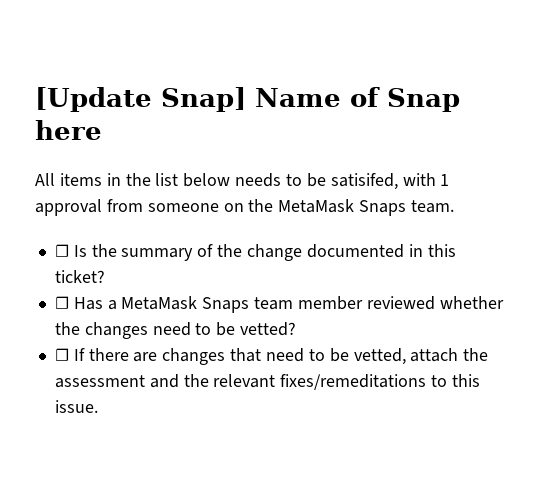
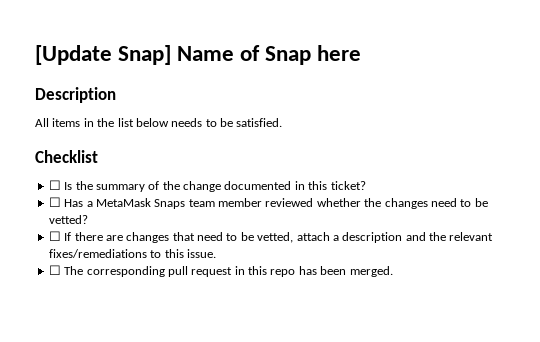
+ Description
- All items in the list below needs to be satisifed, with 1 approval from someone on the MetaMask Snaps team.
+ All items in the list below needs to be satisfied.
+ Checklist
- ☐ If there are changes that need to be vetted, attach the assessment and the relevant fixes/remeditations to this issue.
+ ☐ If there are changes that need to be vetted, attach a description and the relevant fixes/remediations to this issue.
+ ☐ The corresponding pull request in this repo has been merged.

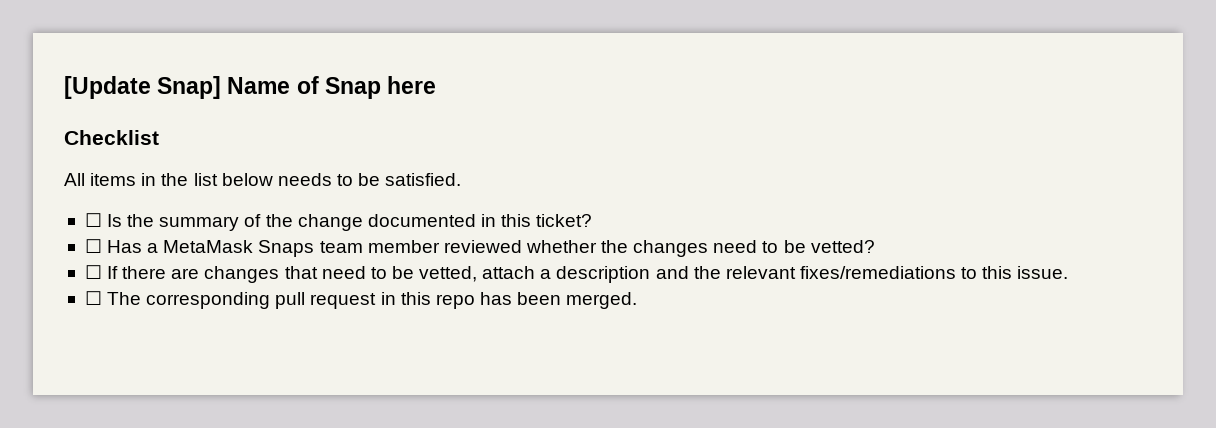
- Description
+ Checklist
- Checklist

